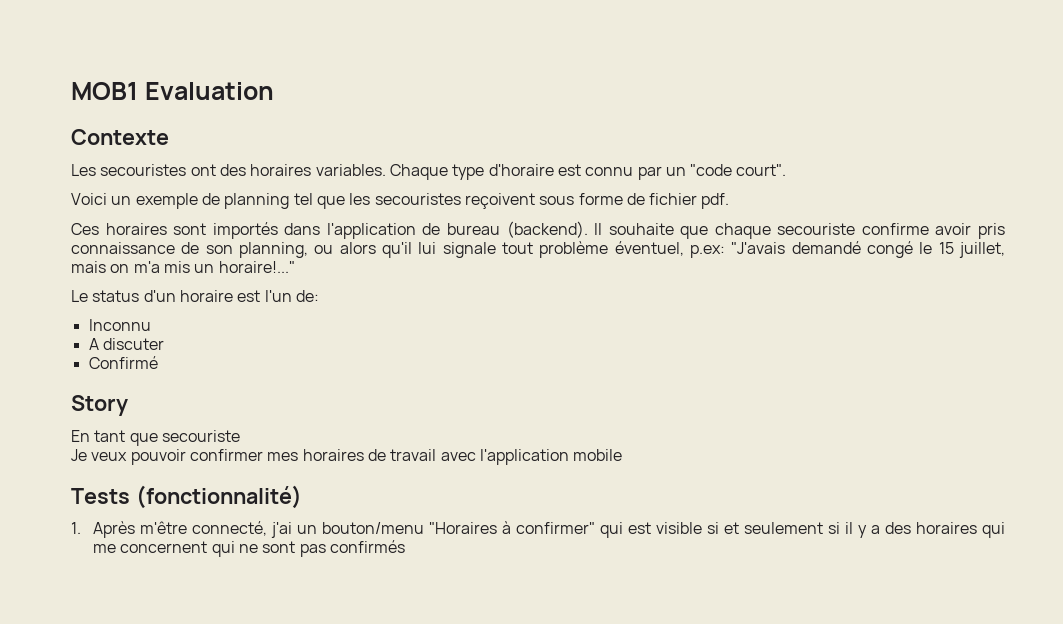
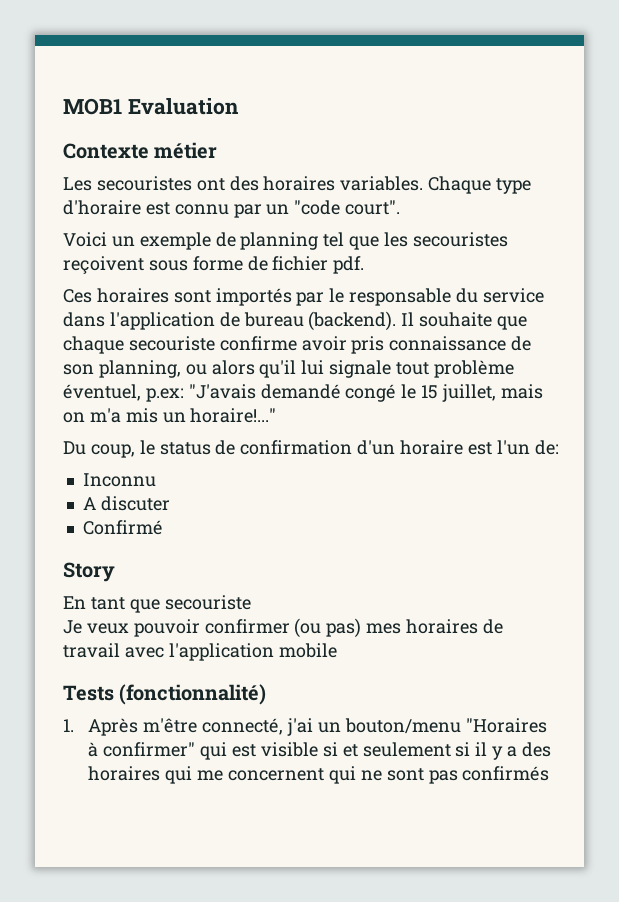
- Contexte
+ Contexte métier
- Ces horaires sont importés dans l'application de bureau (backend).
+ Ces horaires sont importés par le responsable du service dans l'application de bureau (backend).
- Le status d'un horaire est l'un de:
+ Du coup, le status de confirmation d'un horaire est l'un de:
- Je veux pouvoir confirmer mes horaires de travail avec l'application mobile
+ Je veux pouvoir confirmer (ou pas) mes horaires de travail avec l'application mobile

